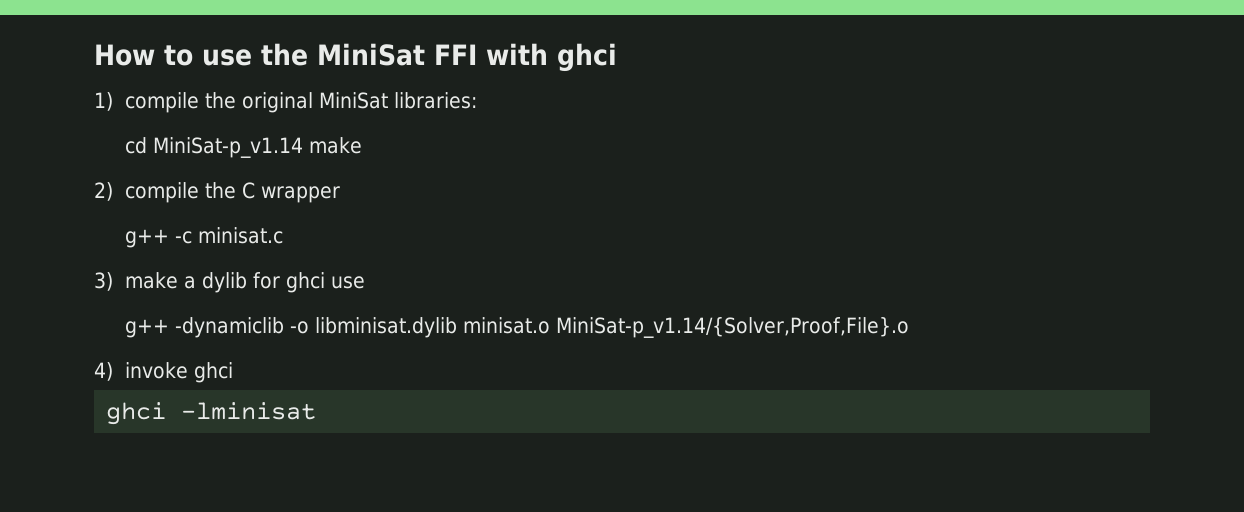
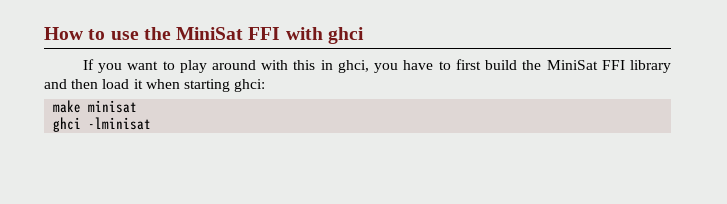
- 1) compile the original MiniSat libraries:
- cd MiniSat-p_v1.14 make
- 2) compile the C wrapper
- g++ -c minisat.c
- 3) make a dylib for ghci use
- g++ -dynamiclib -o libminisat.dylib minisat.o MiniSat-p_v1.14/{Solver,Proof,File}.o
- 4) invoke ghci
+ If you want to play around with this in ghci, you have to first build the MiniSat FFI library and then load it when starting ghci:
+ make minisat

